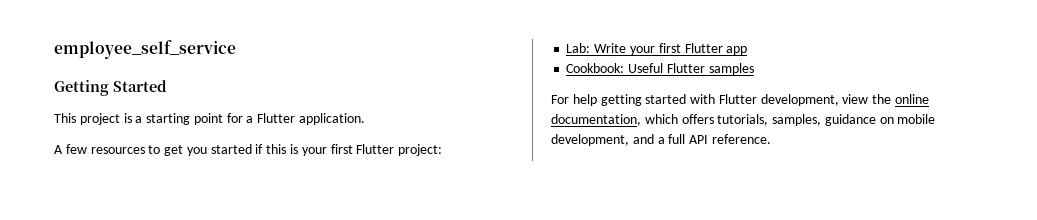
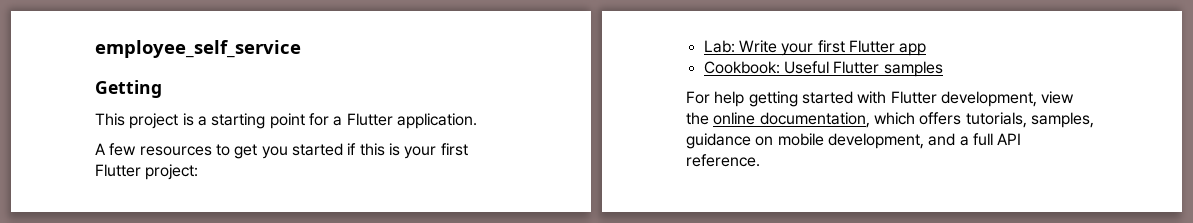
- Getting Started
+ Getting

